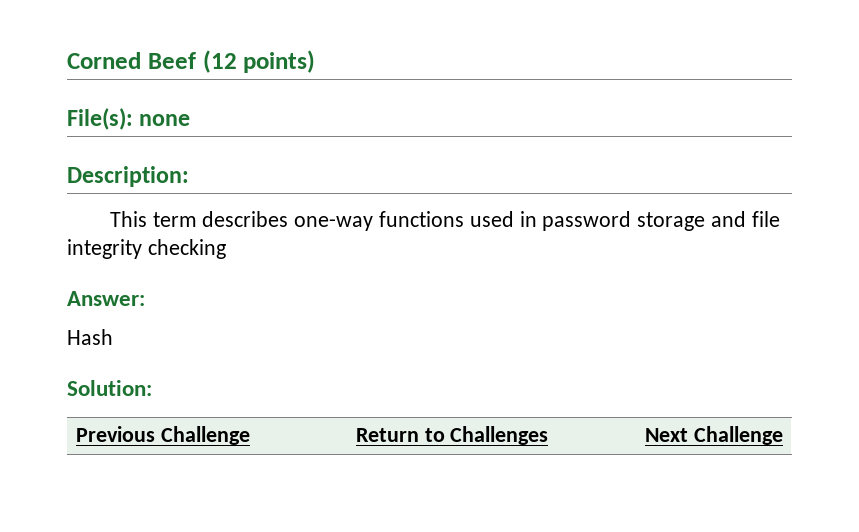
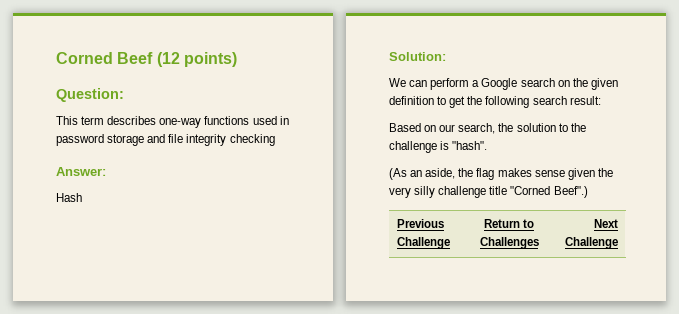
- File(s): none
- Description:
+ Question:
+ We can perform a Google search on the given definition to get the following search result:
+ Based on our search, the solution to the challenge is "hash".
+ (As an aside, the flag makes sense given the very silly challenge title "Corned Beef".)

